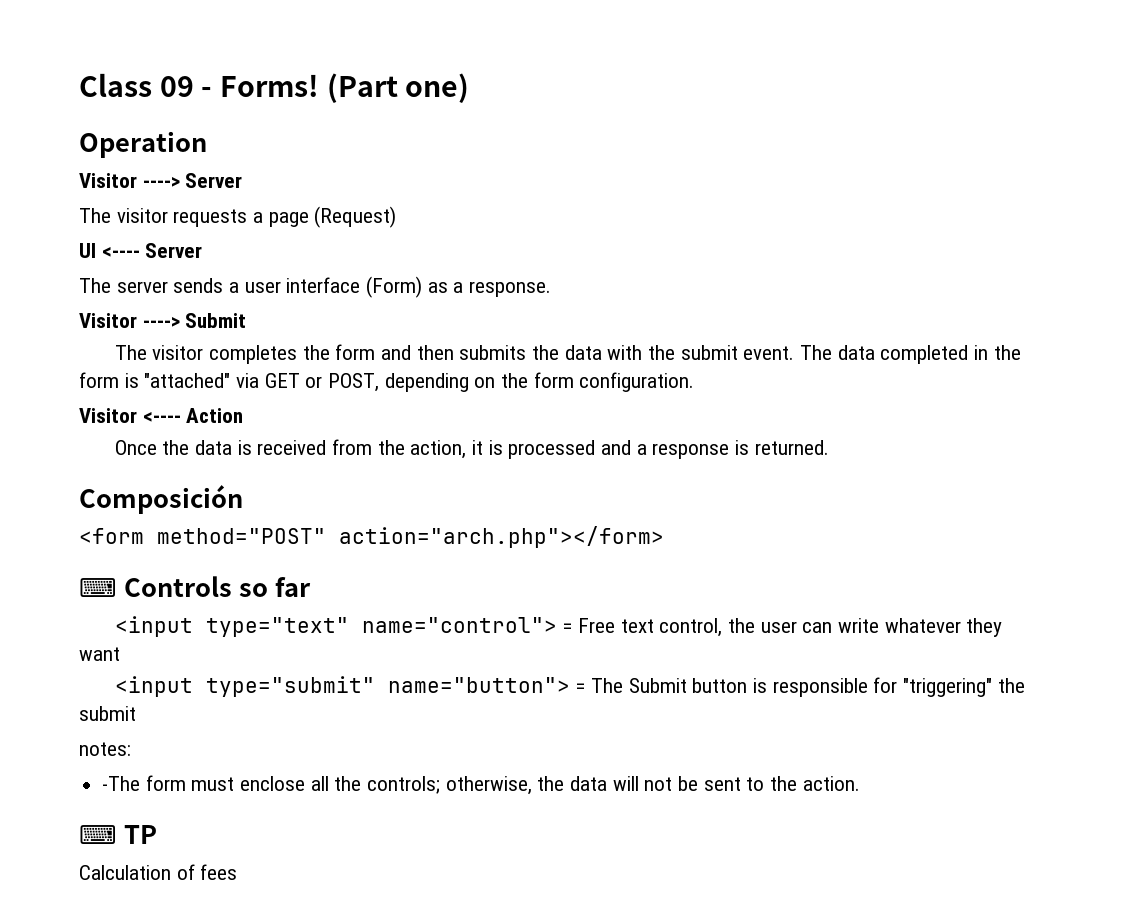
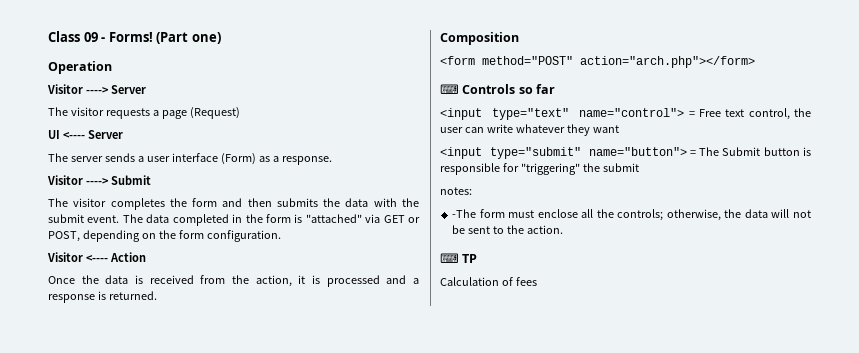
- Composición
+ Composition

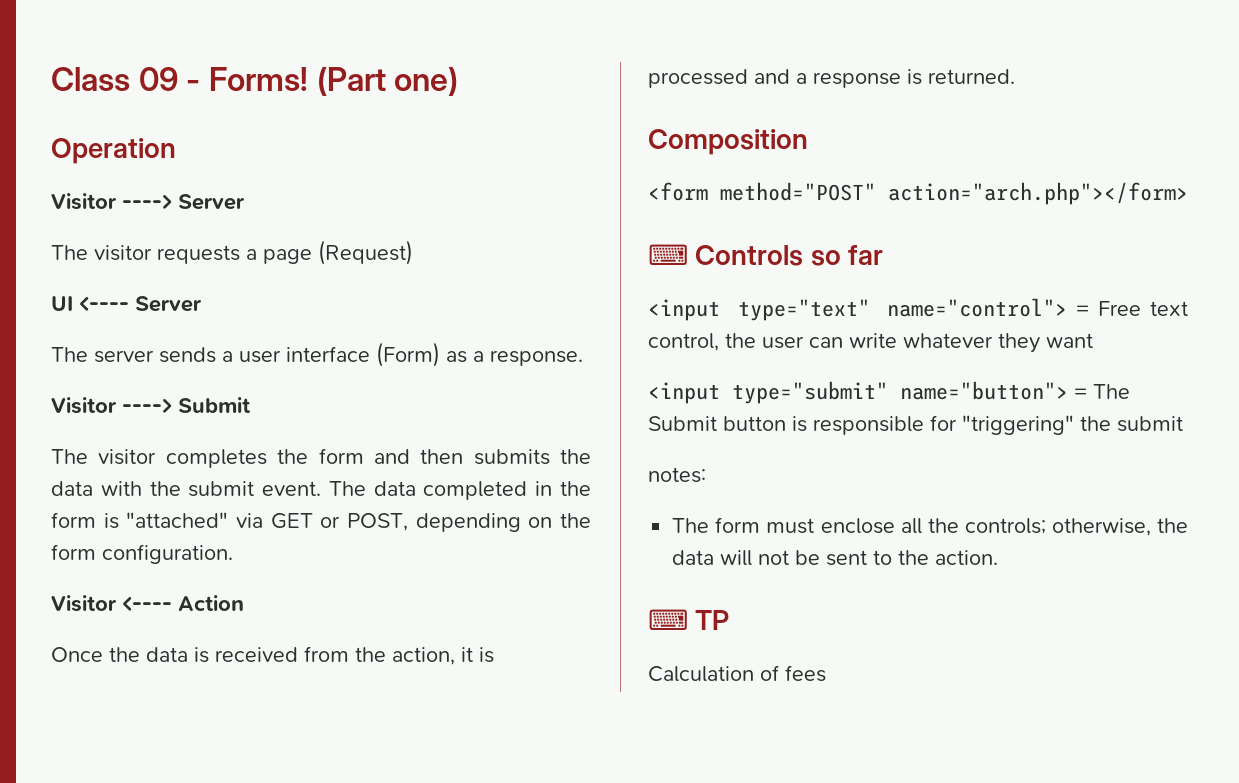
- -The form must enclose all the controls; otherwise, the data will not be sent to the action.
+ The form must enclose all the controls; otherwise, the data will not be sent to the action.

